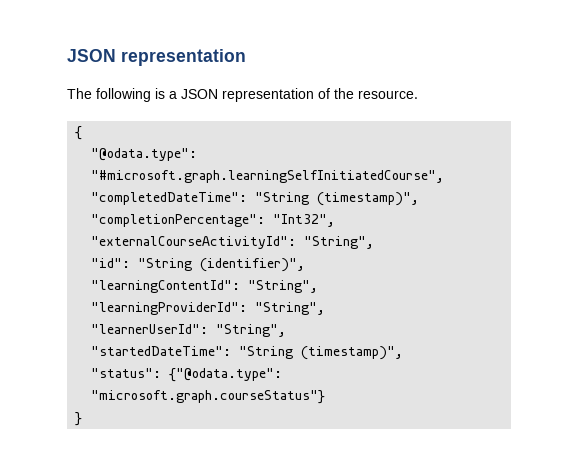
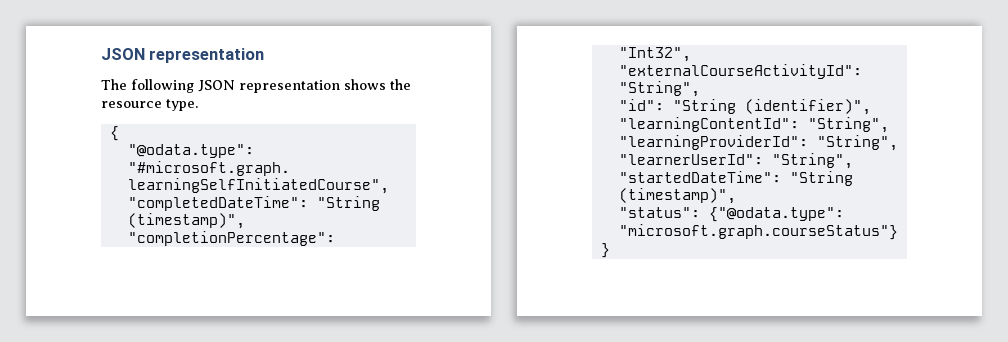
- The following is a JSON representation of the resource.
+ The following JSON representation shows the resource type.

